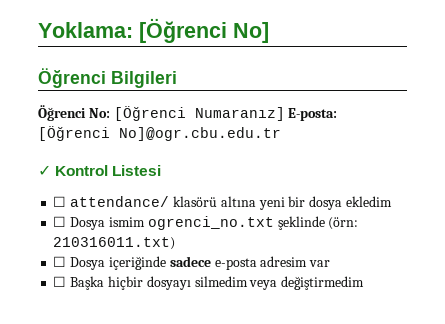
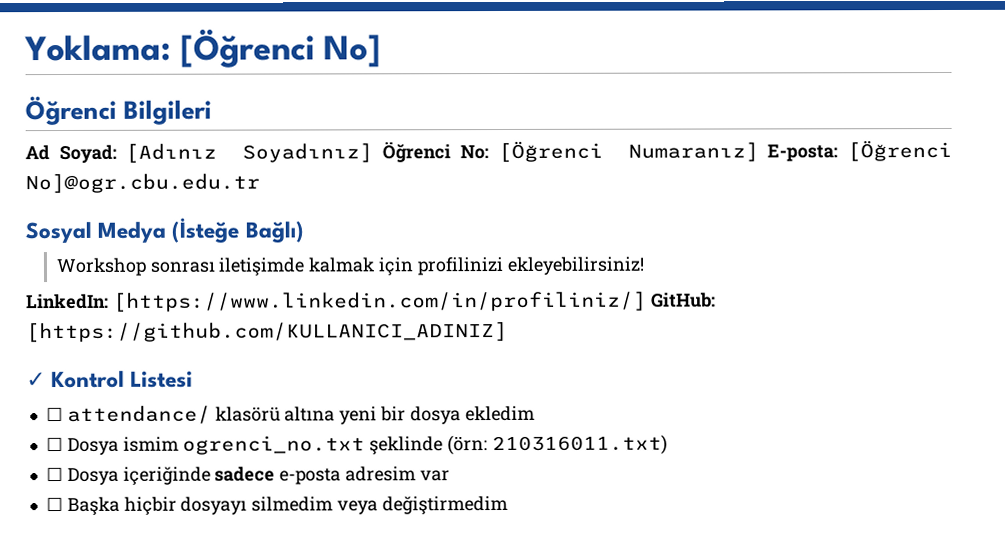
- Öğrenci No: [Öğrenci Numaranız] E-posta: [Öğrenci No]@ogr.cbu.edu.tr
+ Ad Soyad: [Adınız Soyadınız] Öğrenci No: [Öğrenci Numaranız] E-posta: [Öğrenci No]@ogr.cbu.edu.tr
+ Sosyal Medya (İsteğe Bağlı)
+ Workshop sonrası iletişimde kalmak için profilinizi ekleyebilirsiniz!
+ LinkedIn: [https://www.linkedin.com/in/profiliniz/] GitHub: [https://github.com/KULLANICI_ADINIZ]

